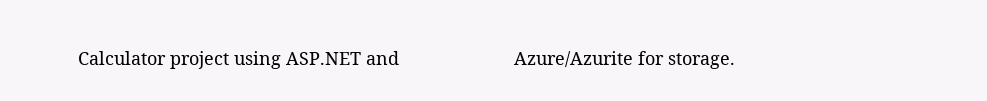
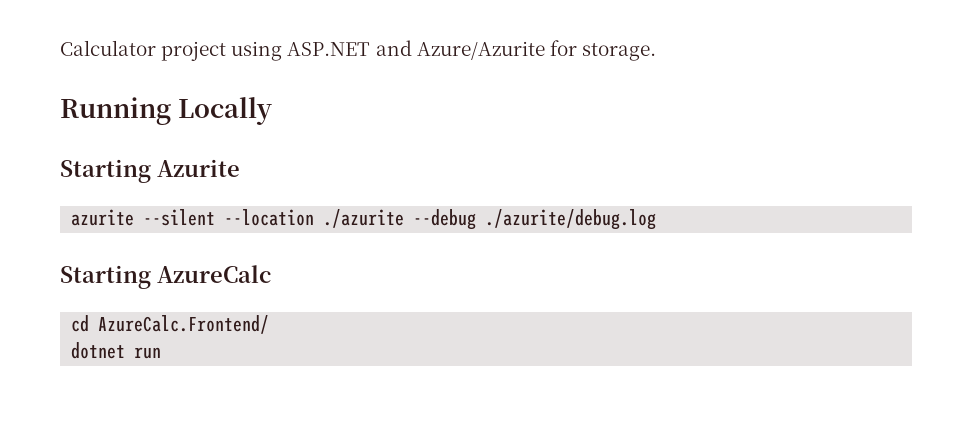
+ Running Locally
+ Starting Azurite
+ azurite --silent --location ./azurite --debug ./azurite/debug.log
+ Starting AzureCalc
+ cd AzureCalc.Frontend/
+ dotnet run

